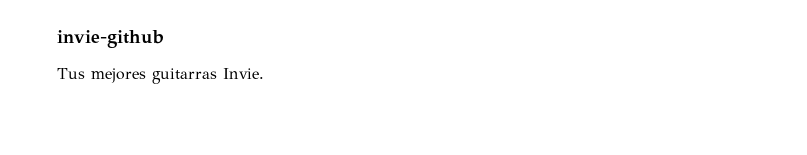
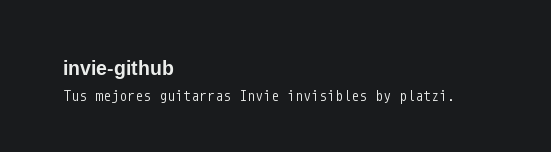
- Tus mejores guitarras Invie.
+ Tus mejores guitarras Invie invisibles by platzi.

